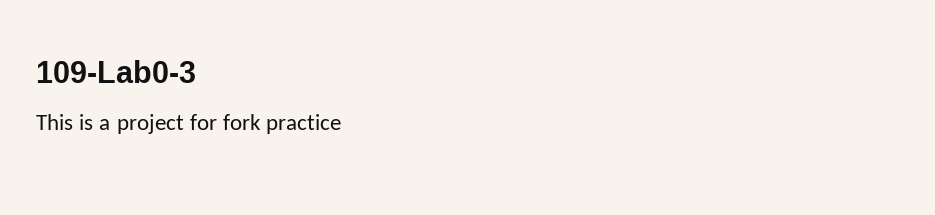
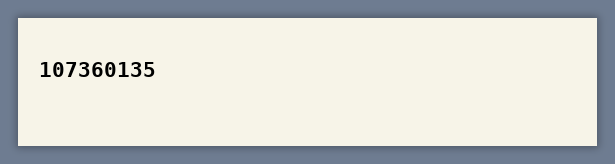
- 109-Lab0-3
- This is a project for fork practice
+ 107360135

